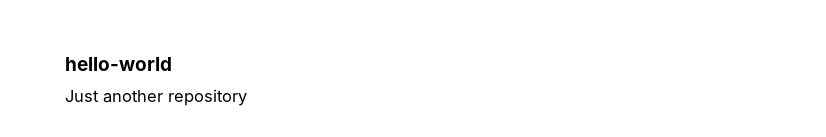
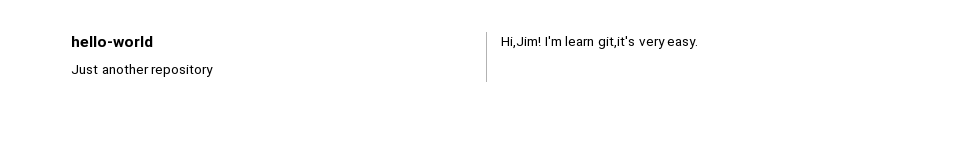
+ Hi,Jim! I'm learn git,it's very easy.

